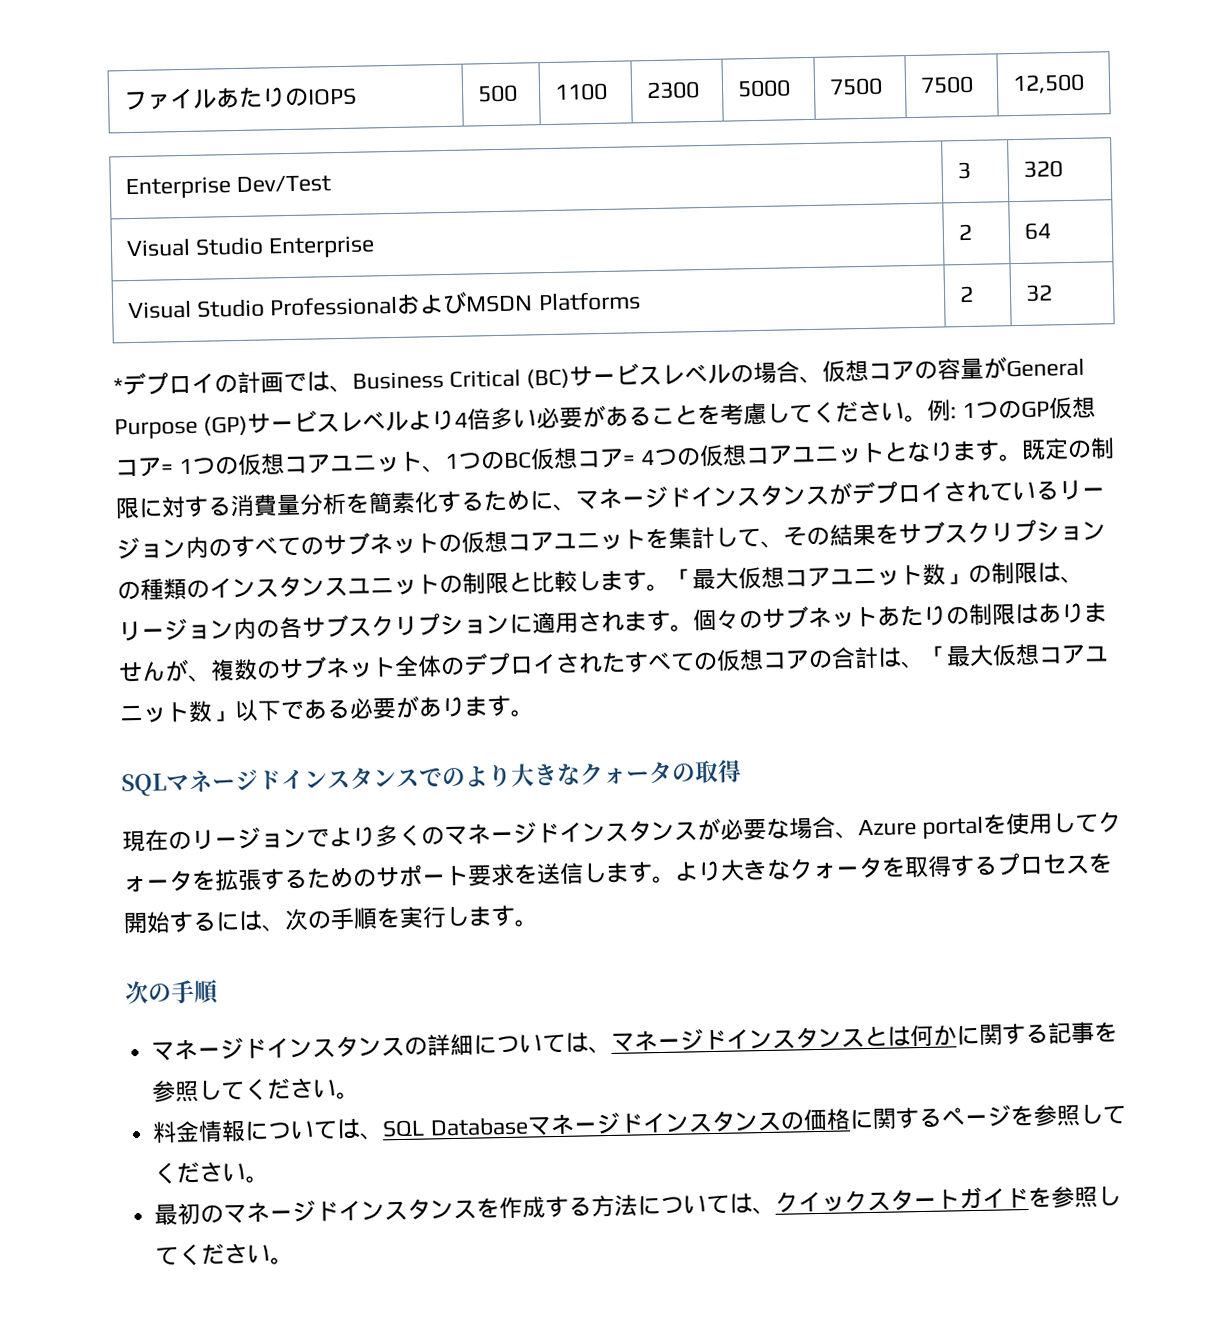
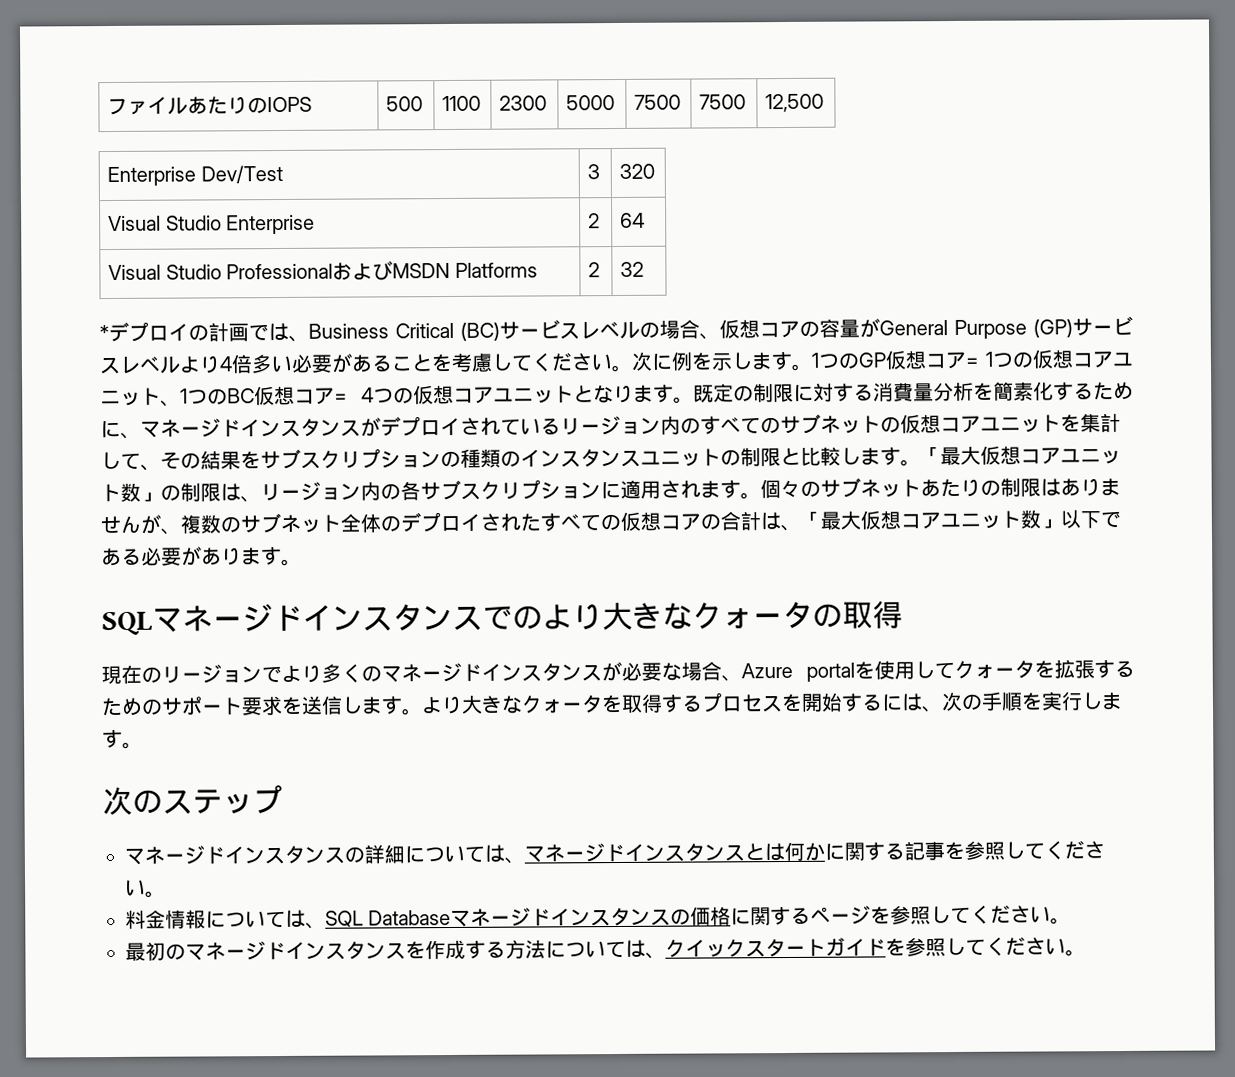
- 例: 1つのGP仮想コア= 1つの仮想コアユニット、1つのBC仮想コア= 4つの仮想コアユニットとなります。
+ 次に例を示します。1つのGP仮想コア= 1つの仮想コアユニット、1つのBC仮想コア= 4つの仮想コアユニットとなります。
  より大きなクォータを取得するプロセスを開始するには、次の手順を実行します。
- 次の手順
+ 次のステップ

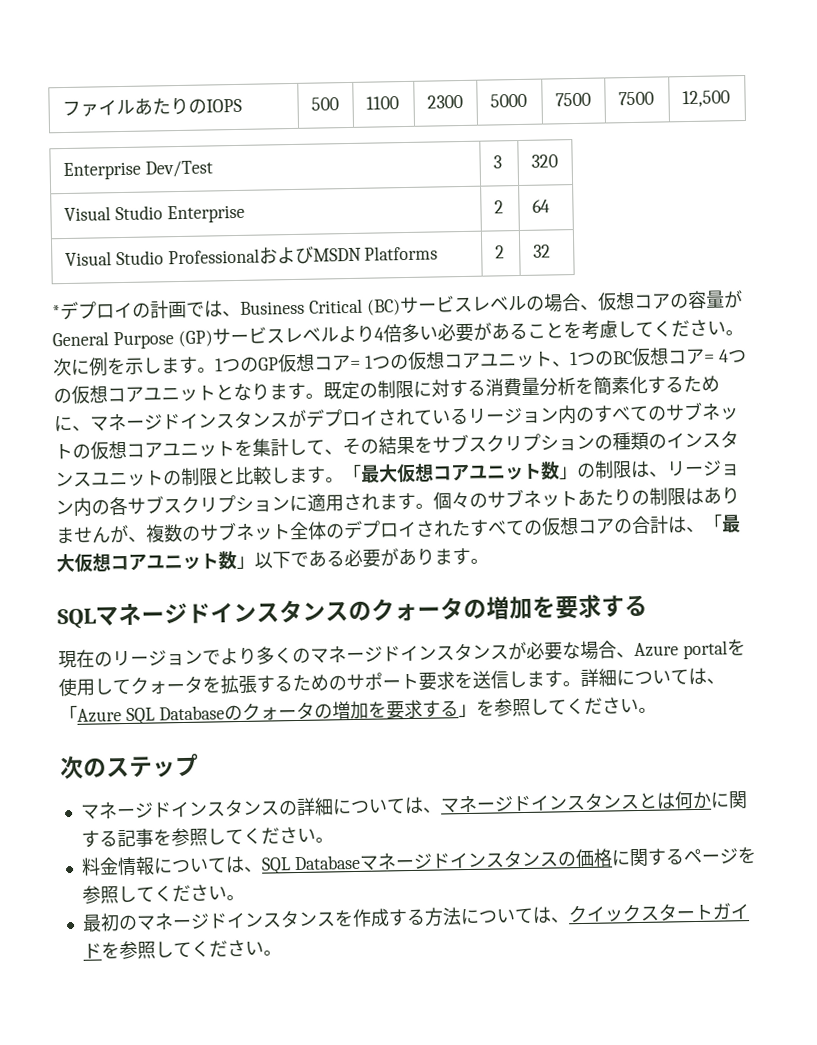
- SQLマネージドインスタンスでのより大きなクォータの取得
+ SQLマネージドインスタンスのクォータの増加を要求する
- より大きなクォータを取得するプロセスを開始するには、次の手順を実行します。
+ 詳細については、「Azure SQL Databaseのクォータの増加を要求する」を参照してください。

